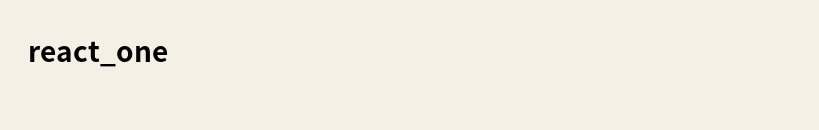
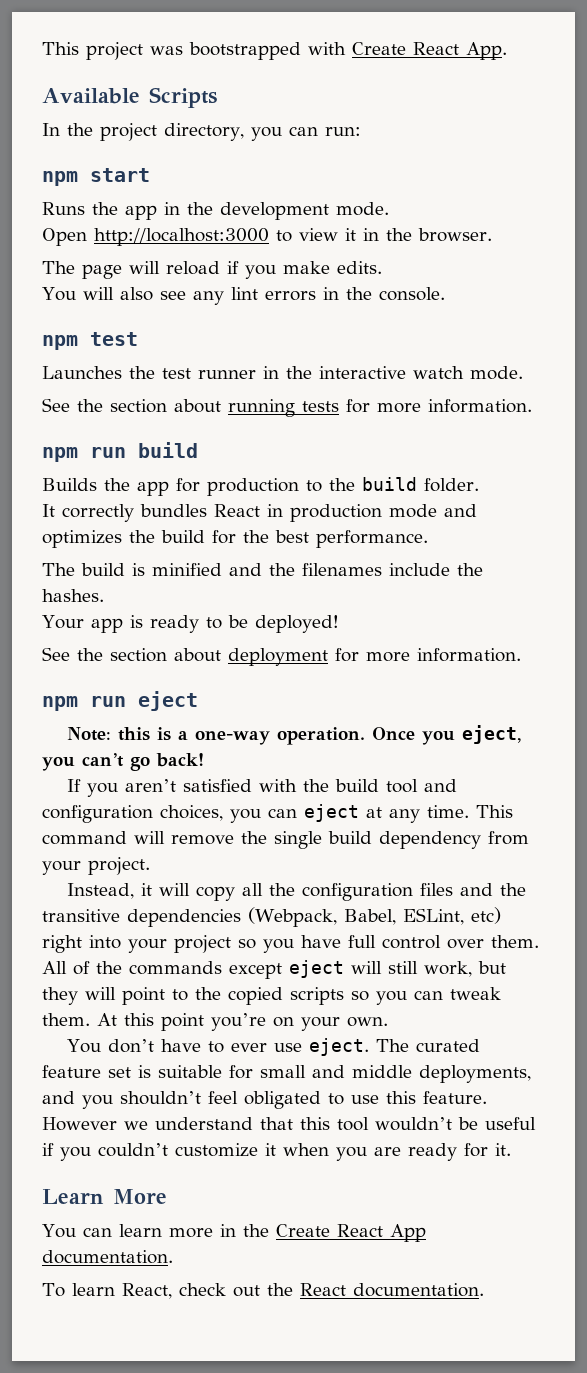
- react_one
+ This project was bootstrapped with Create React App.
+ Available Scripts
+ In the project directory, you can run:
+ npm start
+ Runs the app in the development mode.
+ Open http://localhost:3000 to view it in the browser.
+ The page will reload if you make edits.
+ You will also see any lint errors in the console.
+ npm test
+ Launches the test runner in the interactive watch mode.
+ See the section about running tests for more information.
+ npm run build
+ Builds the app for production to the build folder.
+ It correctly bundles React in production mode and optimizes the build for the best performance.
+ The build is minified and the filenames include the hashes.
+ Your app is ready to be deployed!
+ See the section about deployment for more information.
+ npm run eject
+ Note: this is a one-way operation. Once you eject, you can’t go back!
+ If you aren’t satisfied with the build tool and configuration choices, you can eject at any time. This command will remove the single build dependency from your project.
+ Instead, it will copy all the configuration files and the transitive dependencies (Webpack, Babel, ESLint, etc) right into your project so you have full control over them. All of the commands except eject will still work, but they will point to the copied scripts so you can tweak them. At this point you’re on your own.
+ You don’t have to ever use eject. The curated feature set is suitable for small and middle deployments, and you shouldn’t feel obligated to use this feature. However we understand that this tool wouldn’t be useful if you couldn’t customize it when you are ready for it.
+ Learn More
+ You can learn more in the Create React App documentation.
+ To learn React, check out the React documentation.

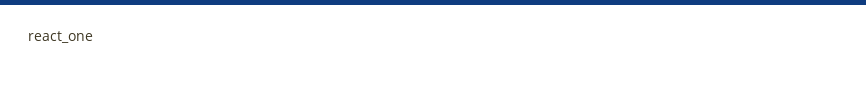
- This project was bootstrapped with Create React App.
- Available Scripts
- In the project directory, you can run:
- npm start
- Runs the app in the development mode.
- Open http://localhost:3000 to view it in the browser.
- The page will reload if you make edits.
- You will also see any lint errors in the console.
- npm test
- Launches the test runner in the interactive watch mode.
- See the section about running tests for more information.
- npm run build
- Builds the app for production to the build folder.
- It correctly bundles React in production mode and optimizes the build for the best performance.
- The build is minified and the filenames include the hashes.
- Your app is ready to be deployed!
- See the section about deployment for more information.
- npm run eject
- Note: this is a one-way operation. Once you eject, you can’t go back!
- If you aren’t satisfied with the build tool and configuration choices, you can eject at any time. This command will remove the single build dependency from your project.
- Instead, it will copy all the configuration files and the transitive dependencies (Webpack, Babel, ESLint, etc) right into your project so you have full control over them. All of the commands except eject will still work, but they will point to the copied scripts so you can tweak them. At this point you’re on your own.
- You don’t have to ever use eject. The curated feature set is suitable for small and middle deployments, and you shouldn’t feel obligated to use this feature. However we understand that this tool wouldn’t be useful if you couldn’t customize it when you are ready for it.
- Learn More
- You can learn more in the Create React App documentation.
- To learn React, check out the React documentation.
+ react_one

